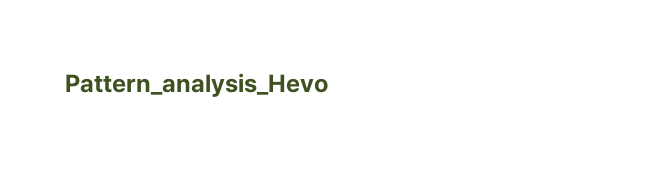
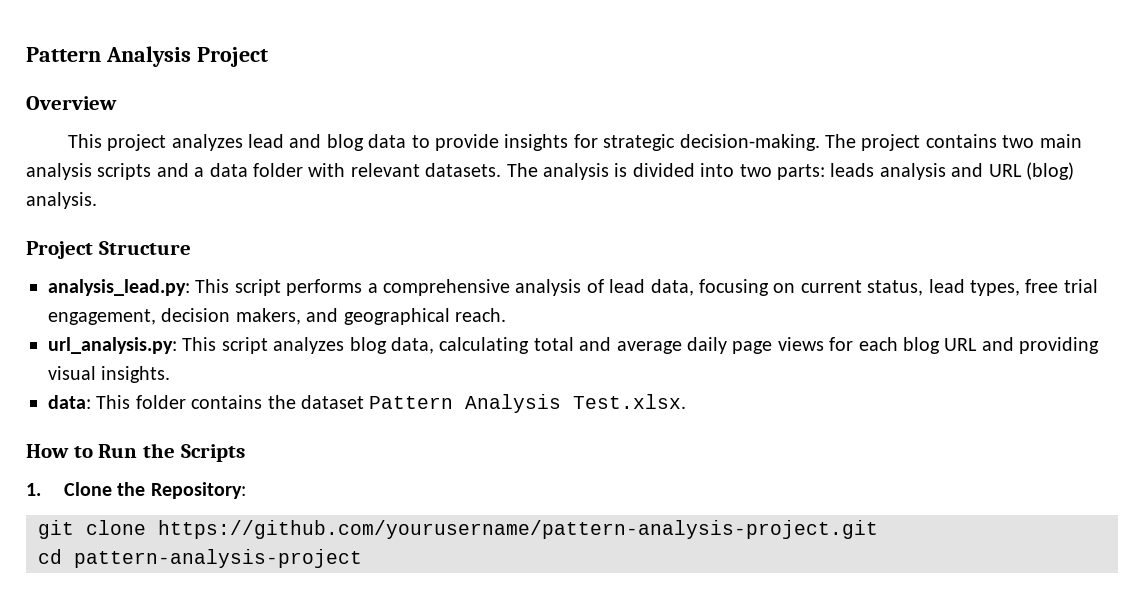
- Pattern_analysis_Hevo
+ Pattern Analysis Project
+ Overview
+ This project analyzes lead and blog data to provide insights for strategic decision-making. The project contains two main analysis scripts and a data folder with relevant datasets. The analysis is divided into two parts: leads analysis and URL (blog) analysis.
+ Project Structure
+ analysis_lead.py: This script performs a comprehensive analysis of lead data, focusing on current status, lead types, free trial engagement, decision makers, and geographical reach.
+ url_analysis.py: This script analyzes blog data, calculating total and average daily page views for each blog URL and providing visual insights.
+ data: This folder contains the dataset Pattern Analysis Test.xlsx.
+ How to Run the Scripts
+ 1. Clone the Repository:
+ git clone https://github.com/yourusername/pattern-analysis-project.git
+ cd pattern-analysis-project

